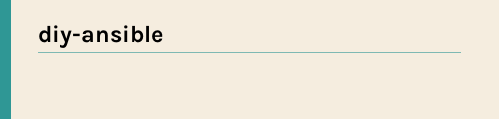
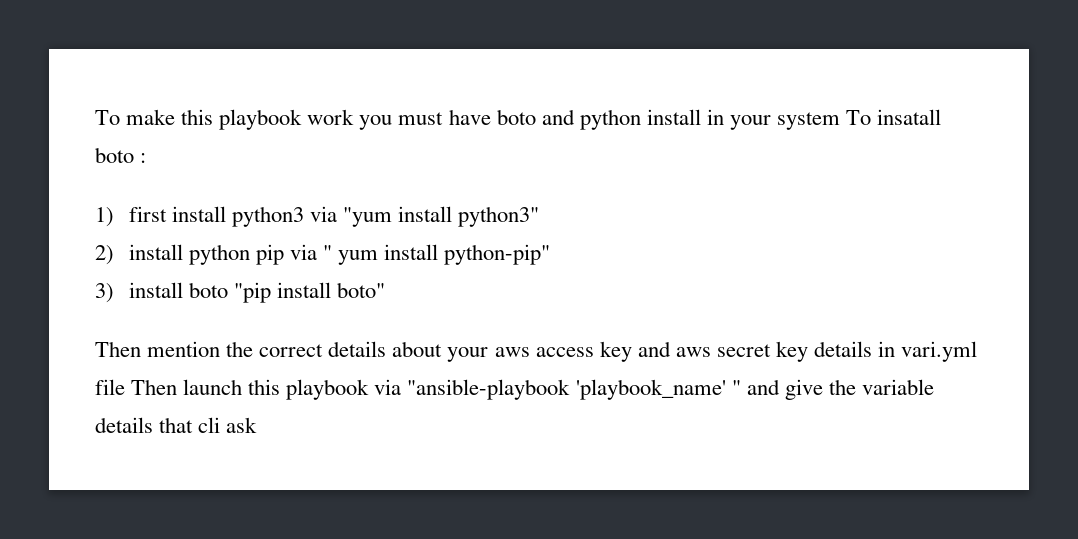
- diy-ansible
+ To make this playbook work you must have boto and python install in your system To insatall boto :
+ 1) first install python3 via "yum install python3"
+ 2) install python pip via " yum install python-pip"
+ 3) install boto "pip install boto"
+ Then mention the correct details about your aws access key and aws secret key details in vari.yml file Then launch this playbook via "ansible-playbook 'playbook_name' " and give the variable details that cli ask

